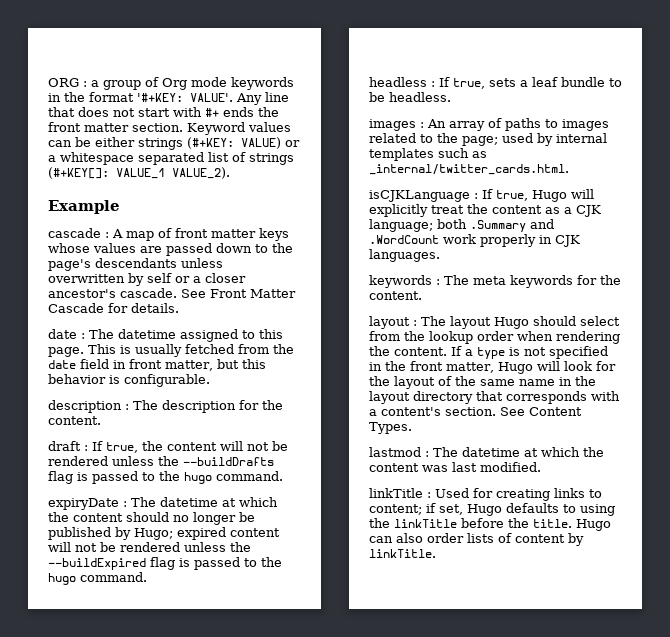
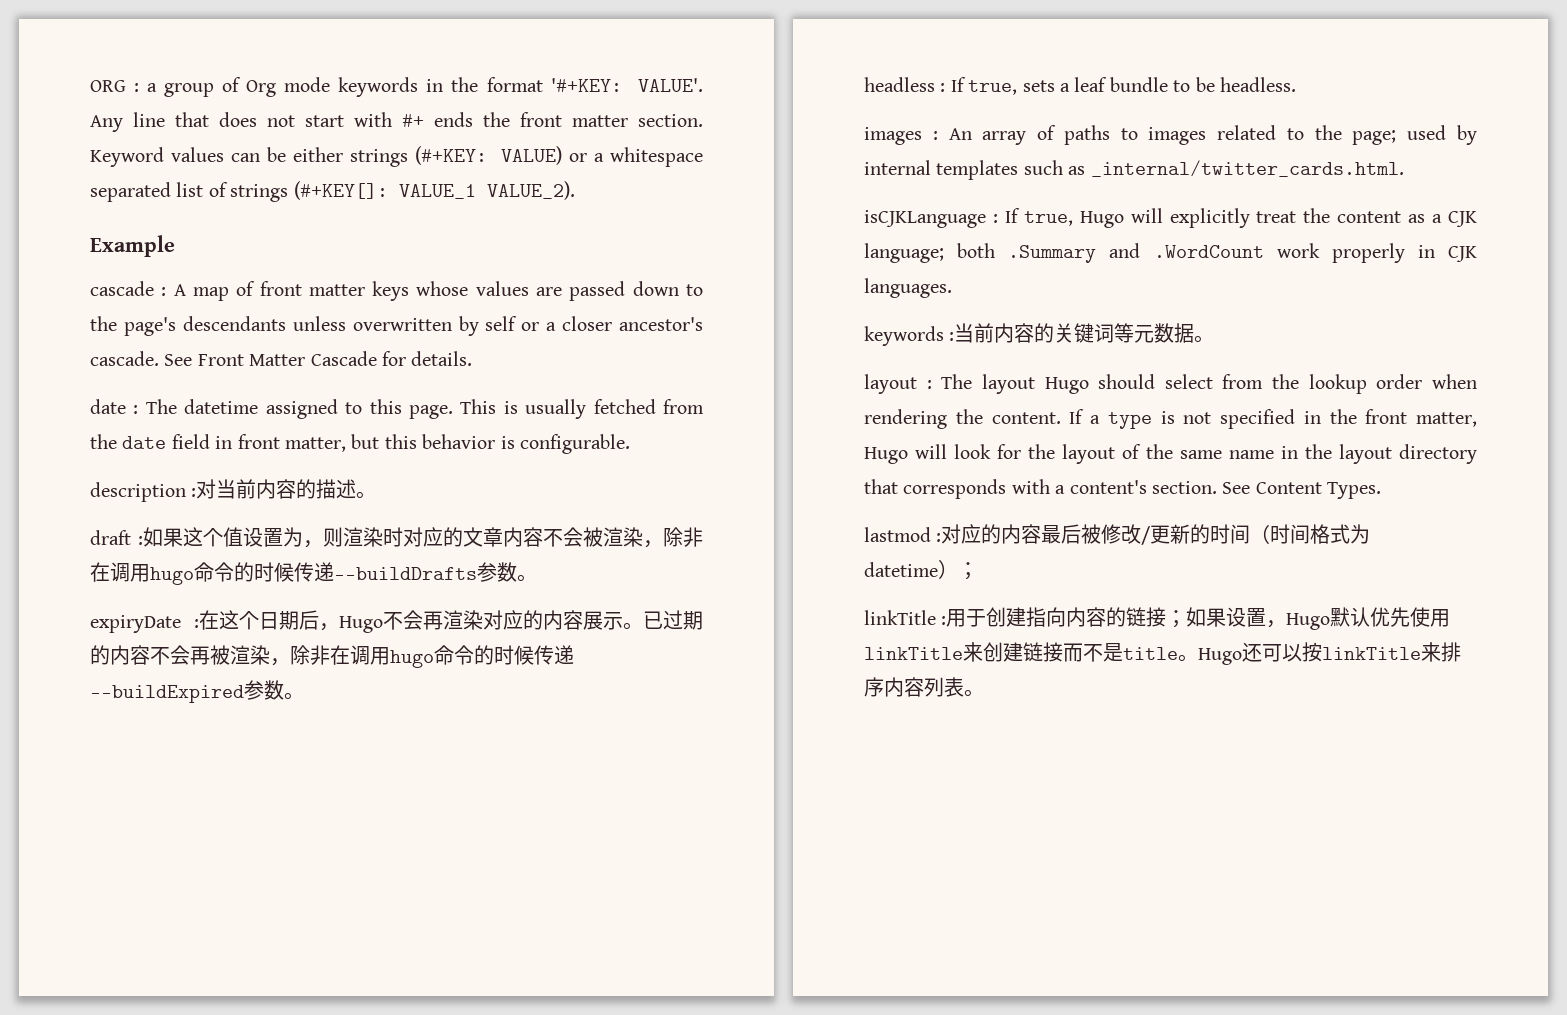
- description : The description for the content.
- draft : If true, the content will not be rendered unless the --buildDrafts flag is passed to the hugo command.
- expiryDate : The datetime at which the content should no longer be published by Hugo; expired content will not be rendered unless the --buildExpired flag is passed to the hugo command.
+ description :对当前内容的描述。
+ draft :如果这个值设置为，则渲染时对应的文章内容不会被渲染，除非在调用hugo命令的时候传递--buildDrafts参数。
+ expiryDate :在这个日期后，Hugo不会再渲染对应的内容展示。已过期的内容不会再被渲染，除非在调用hugo命令的时候传递--buildExpired参数。
- keywords : The meta keywords for the content.
+ keywords :当前内容的关键词等元数据。
- lastmod : The datetime at which the content was last modified.
- linkTitle : Used for creating links to content; if set, Hugo defaults to using the linkTitle before the title. Hugo can also order lists of content by linkTitle.
+ lastmod :对应的内容最后被修改/更新的时间（时间格式为datetime）；
+ linkTitle :用于创建指向内容的链接；如果设置，Hugo默认优先使用linkTitle来创建链接而不是title。Hugo还可以按linkTitle来排序内容列表。

